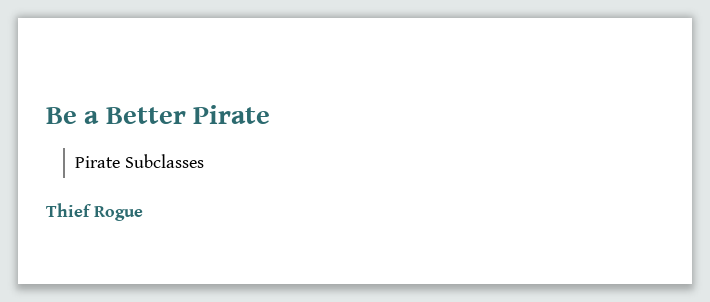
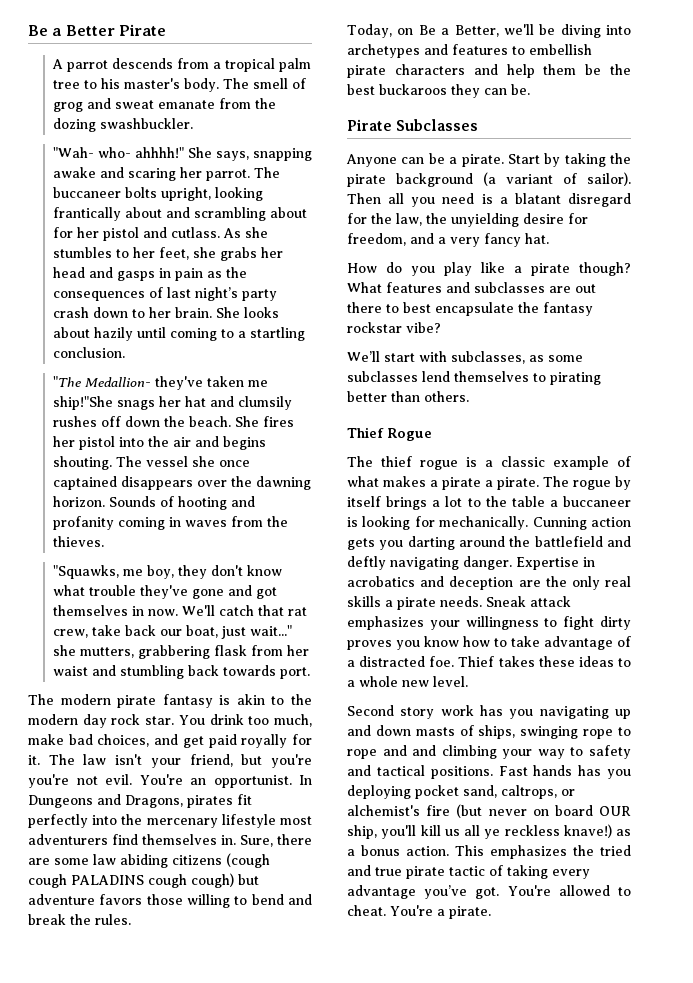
+ A parrot descends from a tropical palm tree to his master's body. The smell of grog and sweat emanate from the dozing swashbuckler.
+ "Wah- who- ahhhh!" She says, snapping awake and scaring her parrot. The buccaneer bolts upright, looking frantically about and scrambling about for her pistol and cutlass. As she stumbles to her feet, she grabs her head and gasps in pain as the consequences of last night’s party crash down to her brain. She looks about hazily until coming to a startling conclusion.
+ "The Medallion- they've taken me ship!"She snags her hat and clumsily rushes off down the beach. She fires her pistol into the air and begins shouting. The vessel she once captained disappears over the dawning horizon. Sounds of hooting and profanity coming in waves from the thieves.
+ "Squawks, me boy, they don't know what trouble they've gone and got themselves in now. We'll catch that rat crew, take back our boat, just wait..." she mutters, grabbering flask from her waist and stumbling back towards port.
+ The modern pirate fantasy is akin to the modern day rock star. You drink too much, make bad choices, and get paid royally for it. The law isn't your friend, but you're you're not evil. You're an opportunist. In Dungeons and Dragons, pirates fit perfectly into the mercenary lifestyle most adventurers find themselves in. Sure, there are some law abiding citizens (cough cough PALADINS cough cough) but adventure favors those willing to bend and break the rules.
+ Today, on Be a Better, we'll be diving into archetypes and features to embellish pirate characters and help them be the best buckaroos they can be.
  Pirate Subclasses
+ Anyone can be a pirate. Start by taking the pirate background (a variant of sailor). Then all you need is a blatant disregard for the law, the unyielding desire for freedom, and a very fancy hat.
+ How do you play like a pirate though? What features and subclasses are out there to best encapsulate the fantasy rockstar vibe?
+ We’ll start with subclasses, as some subclasses lend themselves to pirating better than others.
  Thief Rogue
+ The thief rogue is a classic example of what makes a pirate a pirate. The rogue by itself brings a lot to the table a buccaneer is looking for mechanically. Cunning action gets you darting around the battlefield and deftly navigating danger. Expertise in acrobatics and deception are the only real skills a pirate needs. Sneak attack emphasizes your willingness to fight dirty proves you know how to take advantage of a distracted foe. Thief takes these ideas to a whole new level.
+ Second story work has you navigating up and down masts of ships, swinging rope to rope and and climbing your way to safety and tactical positions. Fast hands has you deploying pocket sand, caltrops, or alchemist's fire (but never on board OUR ship, you'll kill us all ye reckless knave!) as a bonus action. This emphasizes the tried and true pirate tactic of taking every advantage you’ve got. You're allowed to cheat. You're a pirate.

